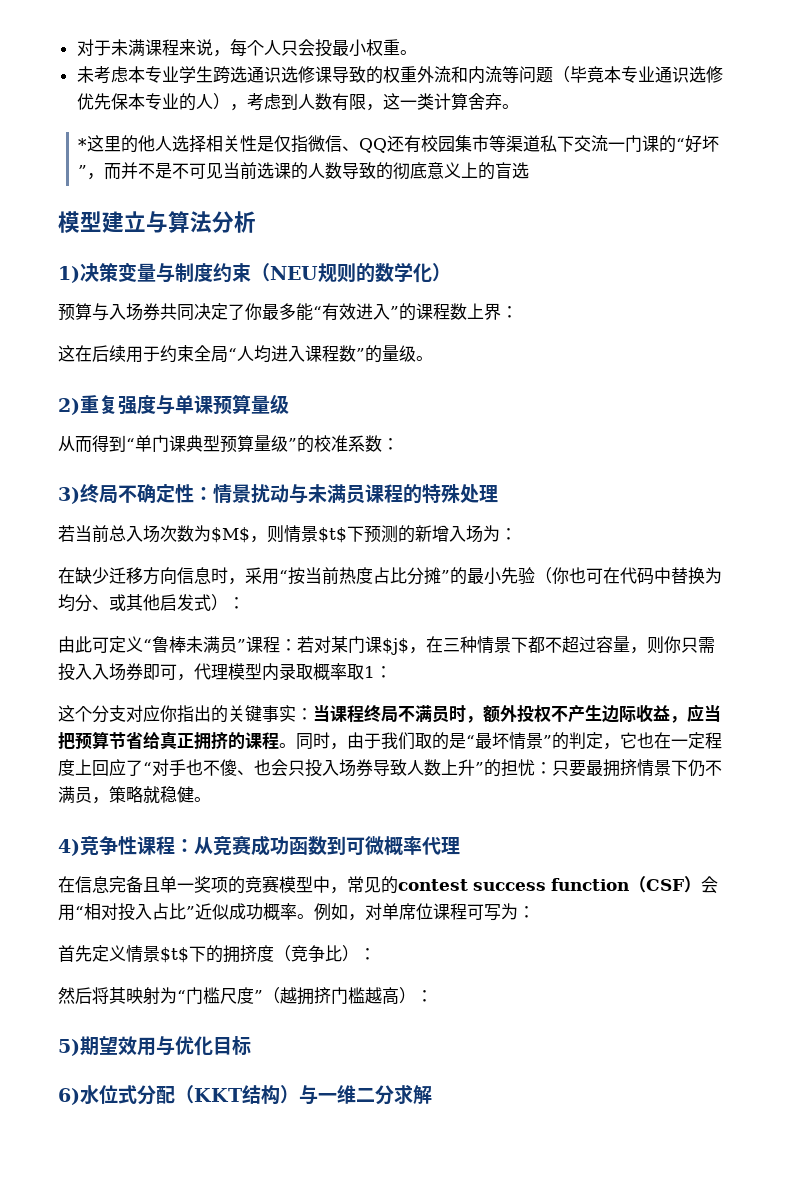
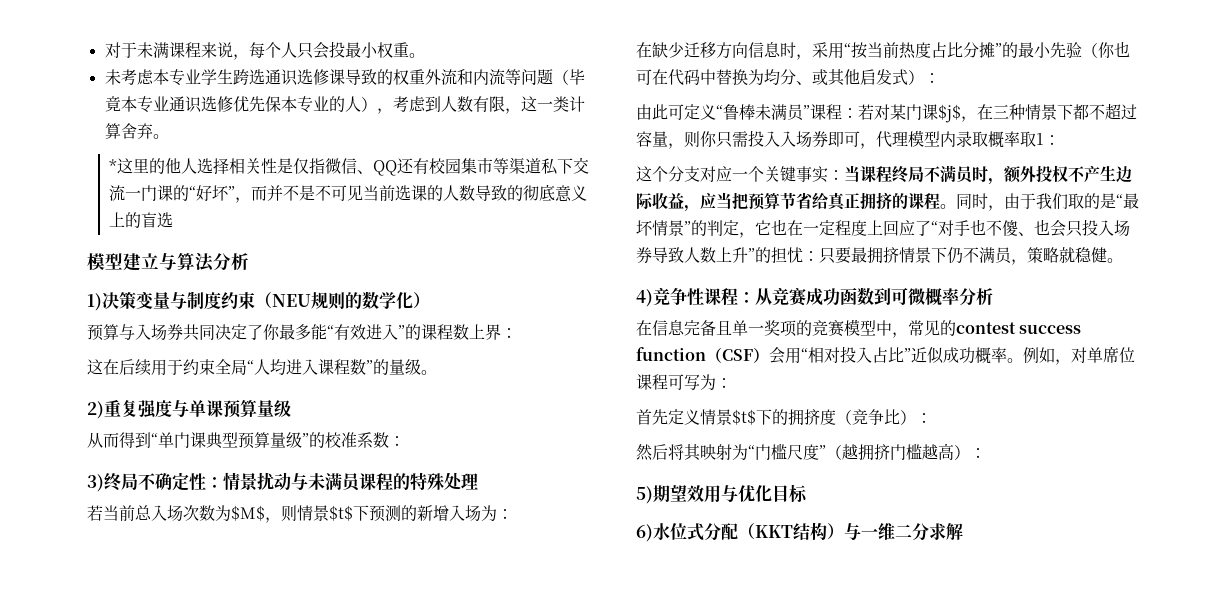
- 这个分支对应你指出的关键事实：当课程终局不满员时，额外投权不产生边际收益，应当把预算节省给真正拥挤的课程。
+ 这个分支对应一个关键事实：当课程终局不满员时，额外投权不产生边际收益，应当把预算节省给真正拥挤的课程。
- 4)竞争性课程：从竞赛成功函数到可微概率代理
+ 4)竞争性课程：从竞赛成功函数到可微概率分析

